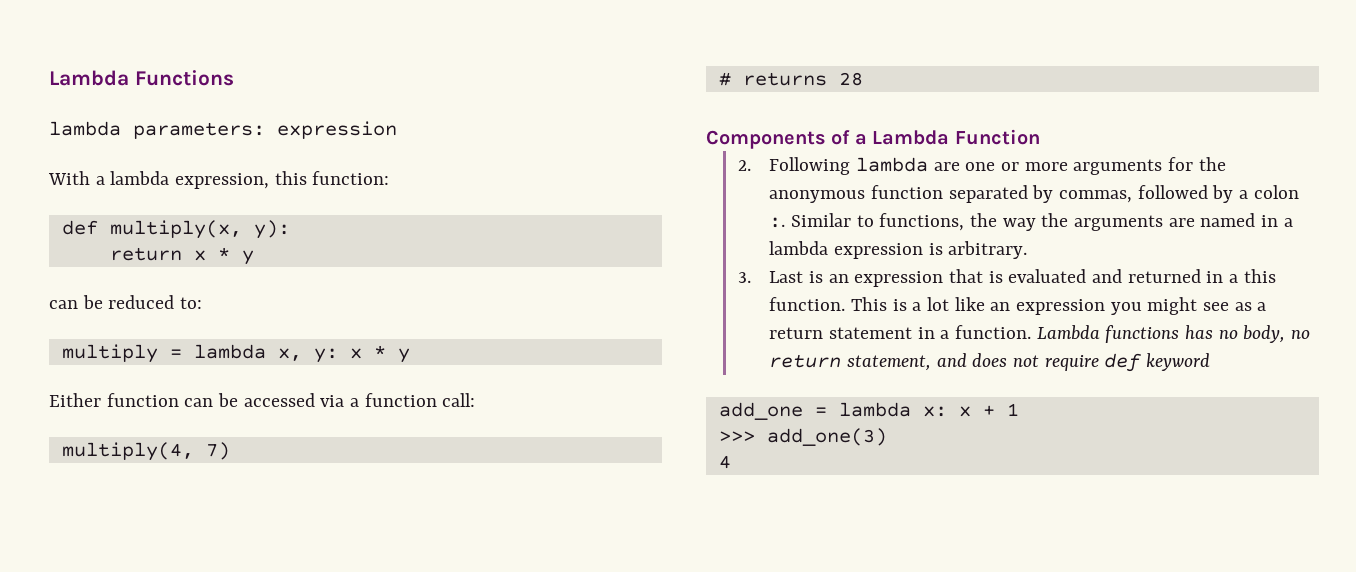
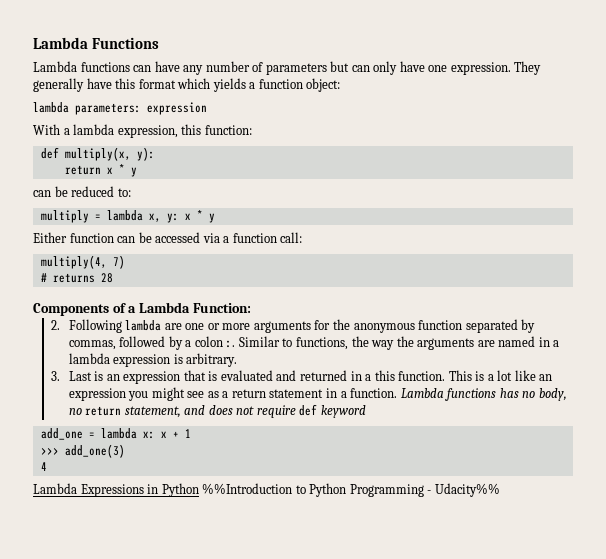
+ Lambda functions can have any number of parameters but can only have one expression. They generally have this format which yields a function object:
- Components of a Lambda Function
+ Components of a Lambda Function:
+ Lambda Expressions in Python %%Introduction to Python Programming - Udacity%%

